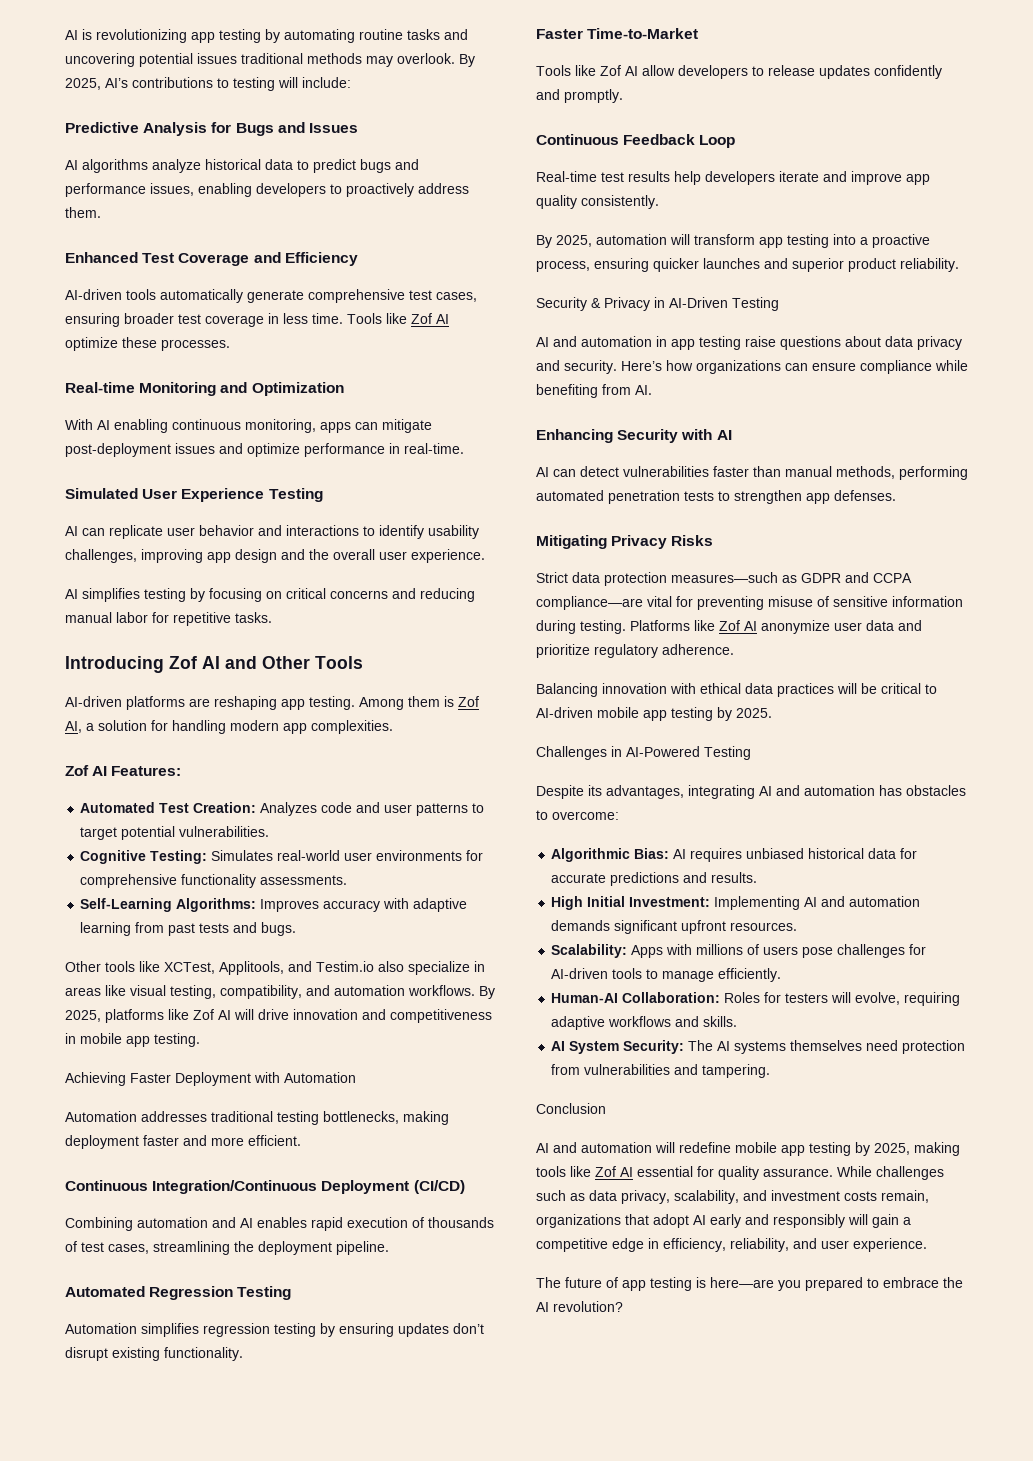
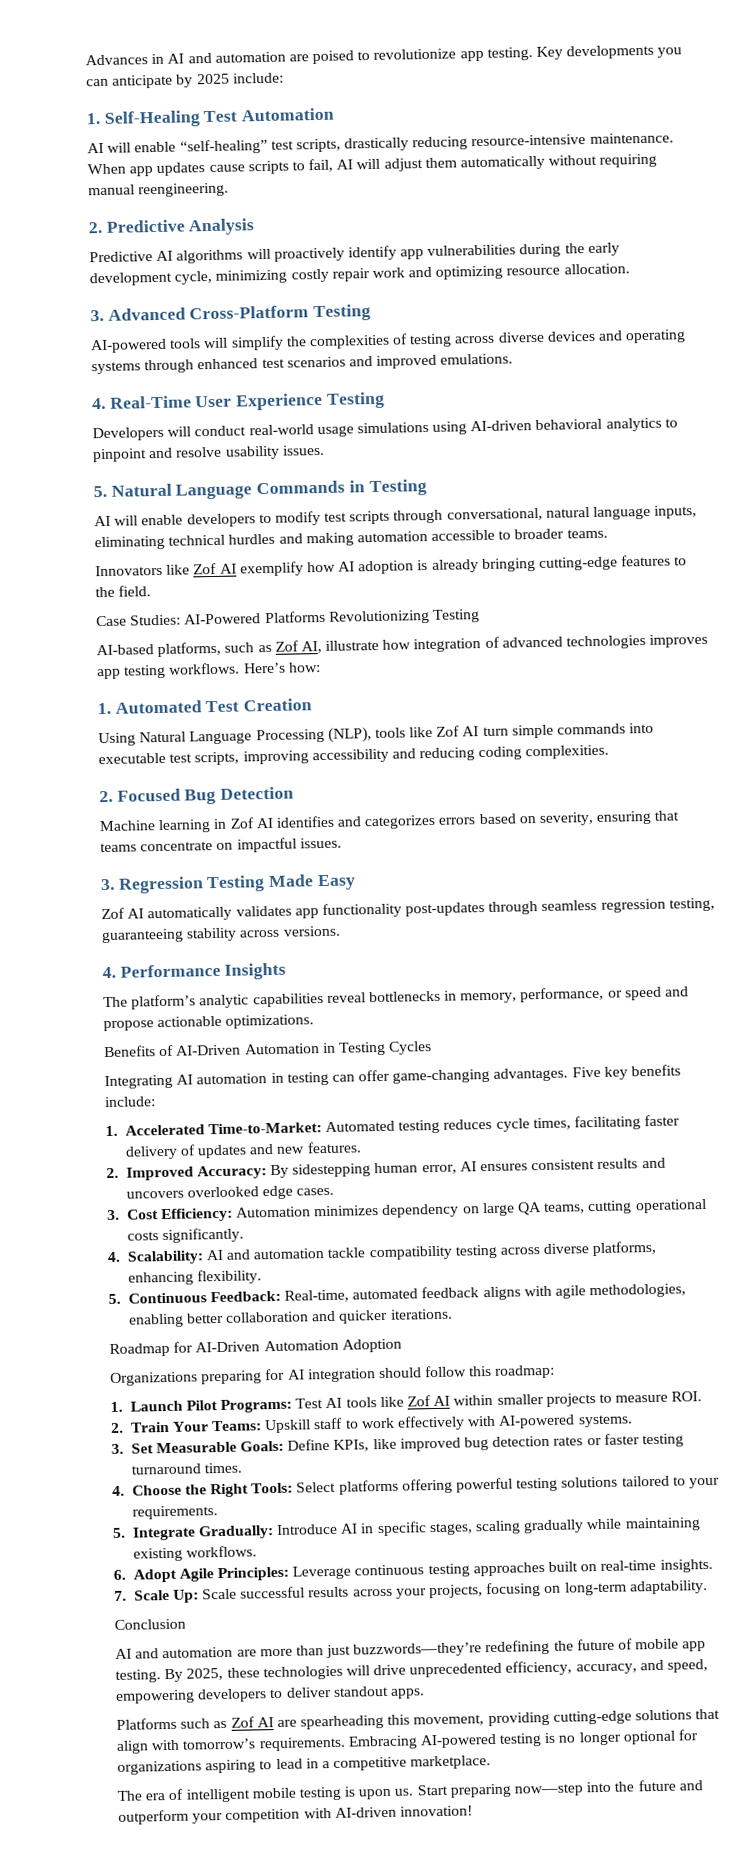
- AI is revolutionizing app testing by automating routine tasks and uncovering potential issues traditional methods may overlook. By 2025, AI’s contributions to testing will include:
- Predictive Analysis for Bugs and Issues
- AI algorithms analyze historical data to predict bugs and performance issues, enabling developers to proactively address them.
- Enhanced Test Coverage and Efficiency
- AI-driven tools automatically generate comprehensive test cases, ensuring broader test coverage in less time. Tools like Zof AI optimize these processes.
- Real-time Monitoring and Optimization
- With AI enabling continuous monitoring, apps can mitigate post-deployment issues and optimize performance in real-time.
- Simulated User Experience Testing
- AI can replicate user behavior and interactions to identify usability challenges, improving app design and the overall user experience.
- AI simplifies testing by focusing on critical concerns and reducing manual labor for repetitive tasks.
- Introducing Zof AI and Other Tools
- AI-driven platforms are reshaping app testing. Among them is Zof AI, a solution for handling modern app complexities.
- Zof AI Features:
- Automated Test Creation: Analyzes code and user patterns to target potential vulnerabilities.
- Cognitive Testing: Simulates real-world user environments for comprehensive functionality assessments.
- Self-Learning Algorithms: Improves accuracy with adaptive learning from past tests and bugs.
- Other tools like XCTest, Applitools, and Testim.io also specialize in areas like visual testing, compatibility, and automation workflows. By 2025, platforms like Zof AI will drive innovation and competitiveness in mobile app testing.
- Achieving Faster Deployment with Automation
- Automation addresses traditional testing bottlenecks, making deployment faster and more efficient.
- Continuous Integration/Continuous Deployment (CI/CD)
- Combining automation and AI enables rapid execution of thousands of test cases, streamlining the deployment pipeline.
- Automated Regression Testing
- Automation simplifies regression testing by ensuring updates don’t disrupt existing functionality.
- Faster Time-to-Market
- Tools like Zof AI allow developers to release updates confidently and promptly.
- Continuous Feedback Loop
- Real-time test results help developers iterate and improve app quality consistently.
- By 2025, automation will transform app testing into a proactive process, ensuring quicker launches and superior product reliability.
- Security & Privacy in AI-Driven Testing
- AI and automation in app testing raise questions about data privacy and security. Here’s how organizations can ensure compliance while benefiting from AI.
- Enhancing Security with AI
- AI can detect vulnerabilities faster than manual methods, performing automated penetration tests to strengthen app defenses.
- Mitigating Privacy Risks
- Strict data protection measures—such as GDPR and CCPA compliance—are vital for preventing misuse of sensitive information during testing. Platforms like Zof AI anonymize user data and prioritize regulatory adherence.
- Balancing innovation with ethical data practices will be critical to AI-driven mobile app testing by 2025.
- Challenges in AI-Powered Testing
- Despite its advantages, integrating AI and automation has obstacles to overcome:
- Algorithmic Bias: AI requires unbiased historical data for accurate predictions and results.
- High Initial Investment: Implementing AI and automation demands significant upfront resources.
- Scalability: Apps with millions of users pose challenges for AI-driven tools to manage efficiently.
- Human-AI Collaboration: Roles for testers will evolve, requiring adaptive workflows and skills.
- AI System Security: The AI systems themselves need protection from vulnerabilities and tampering.
+ Advances in AI and automation are poised to revolutionize app testing. Key developments you can anticipate by 2025 include:
+ 1. Self-Healing Test Automation
+ AI will enable “self-healing” test scripts, drastically reducing resource-intensive maintenance. When app updates cause scripts to fail, AI will adjust them automatically without requiring manual reengineering.
+ 2. Predictive Analysis
+ Predictive AI algorithms will proactively identify app vulnerabilities during the early development cycle, minimizing costly repair work and optimizing resource allocation.
+ 3. Advanced Cross-Platform Testing
+ AI-powered tools will simplify the complexities of testing across diverse devices and operating systems through enhanced test scenarios and improved emulations.
+ 4. Real-Time User Experience Testing
+ Developers will conduct real-world usage simulations using AI-driven behavioral analytics to pinpoint and resolve usability issues.
+ 5. Natural Language Commands in Testing
+ AI will enable developers to modify test scripts through conversational, natural language inputs, eliminating technical hurdles and making automation accessible to broader teams.
+ Innovators like Zof AI exemplify how AI adoption is already bringing cutting-edge features to the field.
+ Case Studies: AI-Powered Platforms Revolutionizing Testing
+ AI-based platforms, such as Zof AI, illustrate how integration of advanced technologies improves app testing workflows. Here’s how:
+ 1. Automated Test Creation
+ Using Natural Language Processing (NLP), tools like Zof AI turn simple commands into executable test scripts, improving accessibility and reducing coding complexities.
+ 2. Focused Bug Detection
+ Machine learning in Zof AI identifies and categorizes errors based on severity, ensuring that teams concentrate on impactful issues.
+ 3. Regression Testing Made Easy
+ Zof AI automatically validates app functionality post-updates through seamless regression testing, guaranteeing stability across versions.
+ 4. Performance Insights
+ The platform’s analytic capabilities reveal bottlenecks in memory, performance, or speed and propose actionable optimizations.
+ Benefits of AI-Driven Automation in Testing Cycles
+ Integrating AI automation in testing can offer game-changing advantages. Five key benefits include:
+ 1. Accelerated Time-to-Market: Automated testing reduces cycle times, facilitating faster delivery of updates and new features.
+ 2. Improved Accuracy: By sidestepping human error, AI ensures consistent results and uncovers overlooked edge cases.
+ 3. Cost Efficiency: Automation minimizes dependency on large QA teams, cutting operational costs significantly.
+ 4. Scalability: AI and automation tackle compatibility testing across diverse platforms, enhancing flexibility.
+ 5. Continuous Feedback: Real-time, automated feedback aligns with agile methodologies, enabling better collaboration and quicker iterations.
+ Roadmap for AI-Driven Automation Adoption
+ Organizations preparing for AI integration should follow this roadmap:
+ 1. Launch Pilot Programs: Test AI tools like Zof AI within smaller projects to measure ROI.
+ 2. Train Your Teams: Upskill staff to work effectively with AI-powered systems.
+ 3. Set Measurable Goals: Define KPIs, like improved bug detection rates or faster testing turnaround times.
+ 4. Choose the Right Tools: Select platforms offering powerful testing solutions tailored to your requirements.
+ 5. Integrate Gradually: Introduce AI in specific stages, scaling gradually while maintaining existing workflows.
+ 6. Adopt Agile Principles: Leverage continuous testing approaches built on real-time insights.
+ 7. Scale Up: Scale successful results across your projects, focusing on long-term adaptability.
  Conclusion
- AI and automation will redefine mobile app testing by 2025, making tools like Zof AI essential for quality assurance. While challenges such as data privacy, scalability, and investment costs remain, organizations that adopt AI early and responsibly will gain a competitive edge in efficiency, reliability, and user experience.
- The future of app testing is here—are you prepared to embrace the AI revolution?
+ AI and automation are more than just buzzwords—they’re redefining the future of mobile app testing. By 2025, these technologies will drive unprecedented efficiency, accuracy, and speed, empowering developers to deliver standout apps.
+ Platforms such as Zof AI are spearheading this movement, providing cutting-edge solutions that align with tomorrow’s requirements. Embracing AI-powered testing is no longer optional for organizations aspiring to lead in a competitive marketplace.
+ The era of intelligent mobile testing is upon us. Start preparing now—step into the future and outperform your competition with AI-driven innovation!

